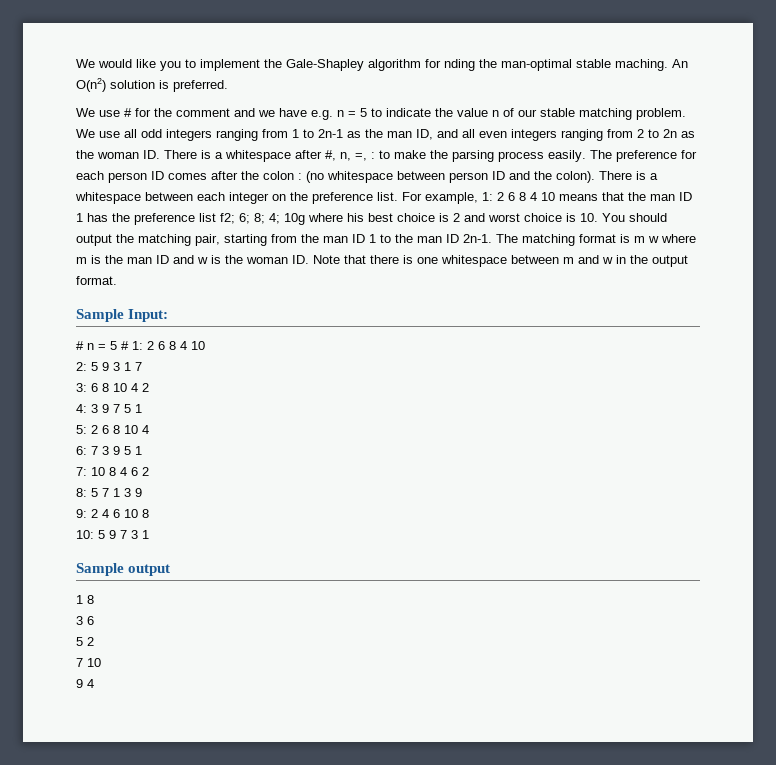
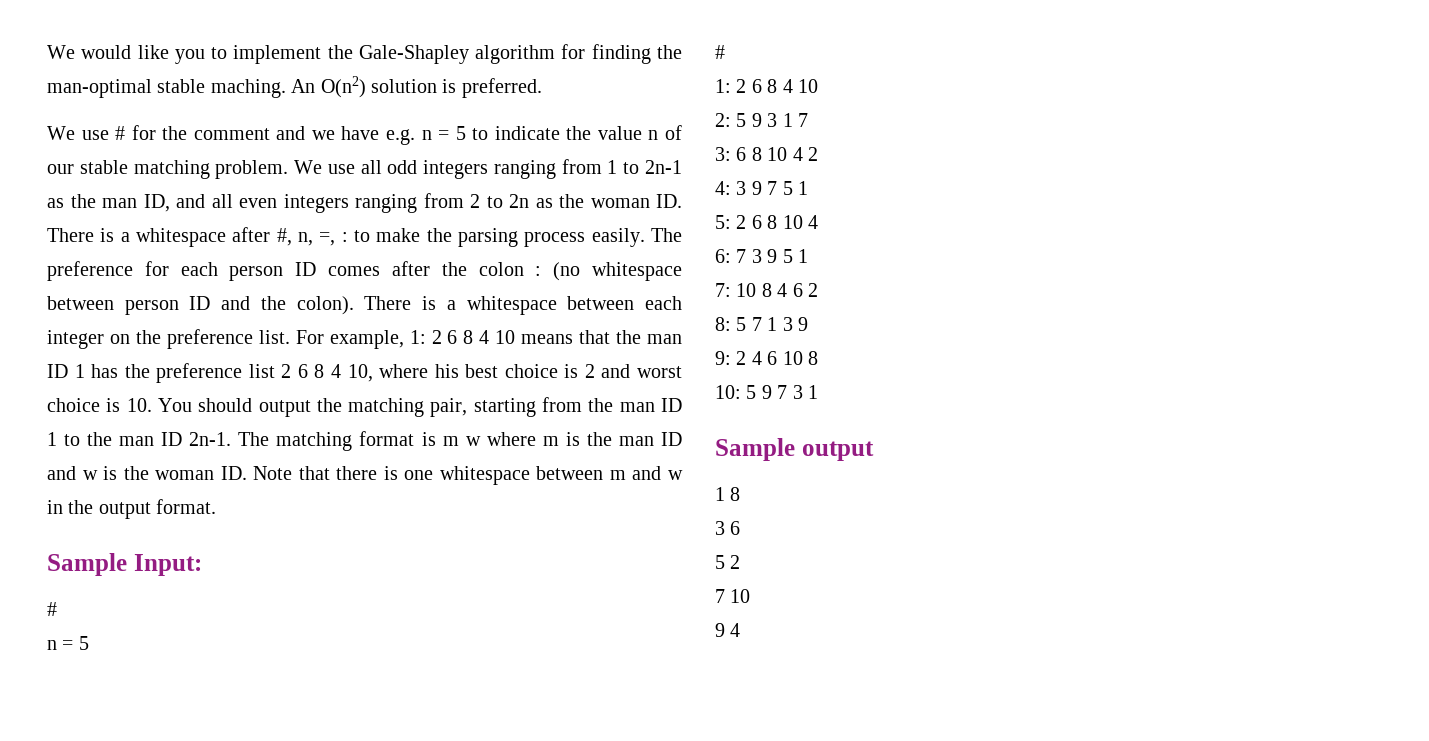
- We would like you to implement the Gale-Shapley algorithm for nding the man-optimal stable maching.
+ We would like you to implement the Gale-Shapley algorithm for finding the man-optimal stable maching.
- For example, 1: 2 6 8 4 10 means that the man ID 1 has the preference list f2; 6; 8; 4; 10g where his best choice is 2 and worst choice is 10. You should output the matching pair, starting from the man ID 1 to the man ID 2n-1.
+ For example, 1: 2 6 8 4 10 means that the man ID 1 has the preference list 2 6 8 4 10, where his best choice is 2 and worst choice is 10. You should output the matching pair, starting from the man ID 1 to the man ID 2n-1.
  Sample Input:
- # n = 5 # 1: 2 6 8 4 10
+ #
+ n = 5
+ #
+ 1: 2 6 8 4 10

